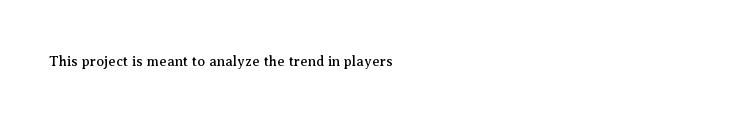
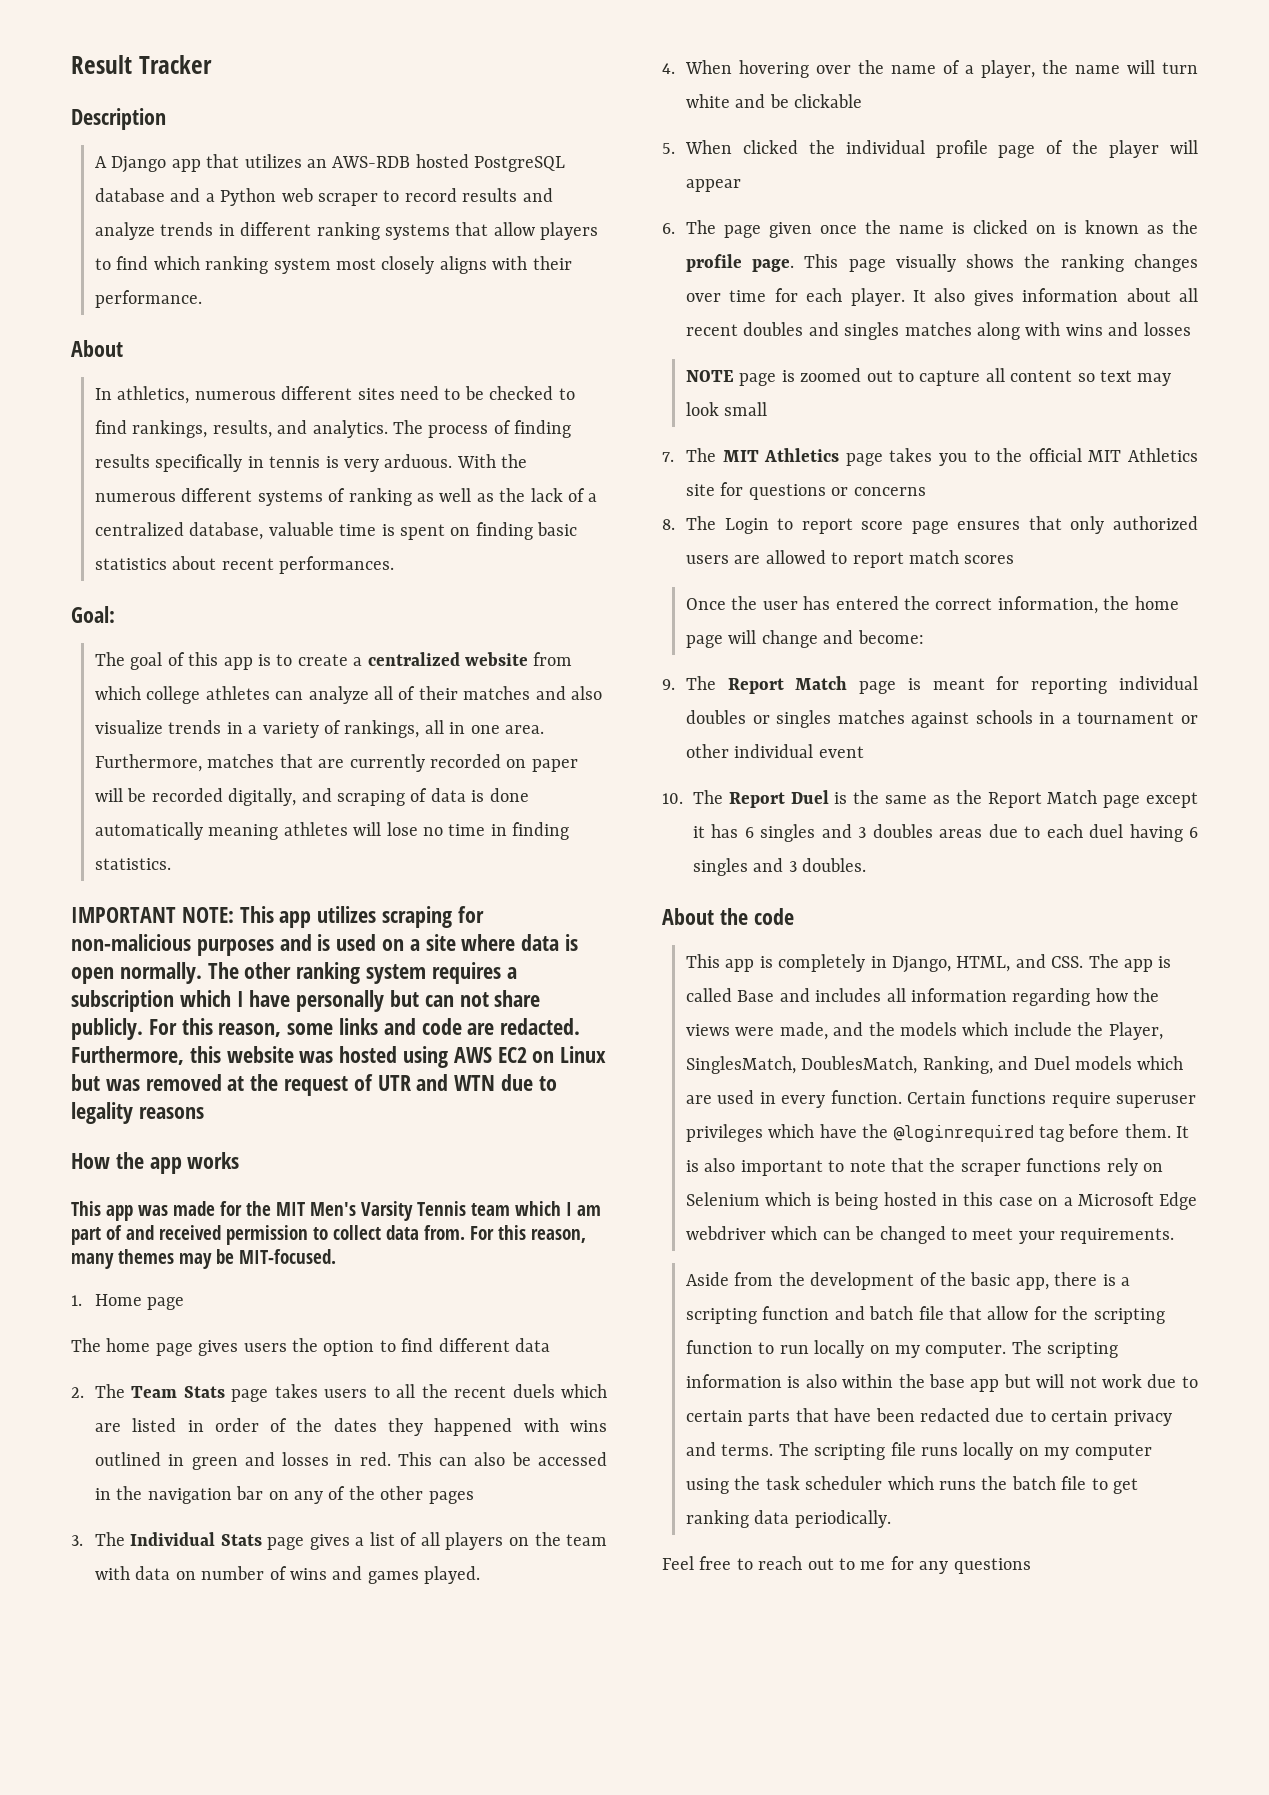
- This project is meant to analyze the trend in players
+ Result Tracker
+ Description
+ A Django app that utilizes an AWS-RDB hosted PostgreSQL database and a Python web scraper to record results and analyze trends in different ranking systems that allow players to find which ranking system most closely aligns with their performance.
+ About
+ In athletics, numerous different sites need to be checked to find rankings, results, and analytics. The process of finding results specifically in tennis is very arduous. With the numerous different systems of ranking as well as the lack of a centralized database, valuable time is spent on finding basic statistics about recent performances.
+ Goal:
+ The goal of this app is to create a centralized website from which college athletes can analyze all of their matches and also visualize trends in a variety of rankings, all in one area. Furthermore, matches that are currently recorded on paper will be recorded digitally, and scraping of data is done automatically meaning athletes will lose no time in finding statistics.
+ IMPORTANT NOTE: This app utilizes scraping for non-malicious purposes and is used on a site where data is open normally. The other ranking system requires a subscription which I have personally but can not share publicly. For this reason, some links and code are redacted. Furthermore, this website was hosted using AWS EC2 on Linux but was removed at the request of UTR and WTN due to legality reasons
+ How the app works
+ This app was made for the MIT Men's Varsity Tennis team which I am part of and received permission to collect data from. For this reason, many themes may be MIT-focused.
+ 1. Home page
+ The home page gives users the option to find different data
+ 2. The Team Stats page takes users to all the recent duels which are listed in order of the dates they happened with wins outlined in green and losses in red. This can also be accessed in the navigation bar on any of the other pages
+ 3. The Individual Stats page gives a list of all players on the team with data on number of wins and games played.
+ 4. When hovering over the name of a player, the name will turn white and be clickable
+ 5. When clicked the individual profile page of the player will appear
+ 6. The page given once the name is clicked on is known as the profile page. This page visually shows the ranking changes over time for each player. It also gives information about all recent doubles and singles matches along with wins and losses
+ NOTE page is zoomed out to capture all content so text may look small
+ 7. The MIT Athletics page takes you to the official MIT Athletics site for questions or concerns
+ 8. The Login to report score page ensures that only authorized users are allowed to report match scores
+ Once the user has entered the correct information, the home page will change and become:
+ 9. The Report Match page is meant for reporting individual doubles or singles matches against schools in a tournament or other individual event
+ 10. The Report Duel is the same as the Report Match page except it has 6 singles and 3 doubles areas due to each duel having 6 singles and 3 doubles.
+ About the code
+ This app is completely in Django, HTML, and CSS. The app is called Base and includes all information regarding how the views were made, and the models which include the Player, SinglesMatch, DoublesMatch, Ranking, and Duel models which are used in every function. Certain functions require superuser privileges which have the @loginrequired tag before them. It is also important to note that the scraper functions rely on Selenium which is being hosted in this case on a Microsoft Edge webdriver which can be changed to meet your requirements.
+ Aside from the development of the basic app, there is a scripting function and batch file that allow for the scripting function to run locally on my computer. The scripting information is also within the base app but will not work due to certain parts that have been redacted due to certain privacy and terms. The scripting file runs locally on my computer using the task scheduler which runs the batch file to get ranking data periodically.
+ Feel free to reach out to me for any questions

